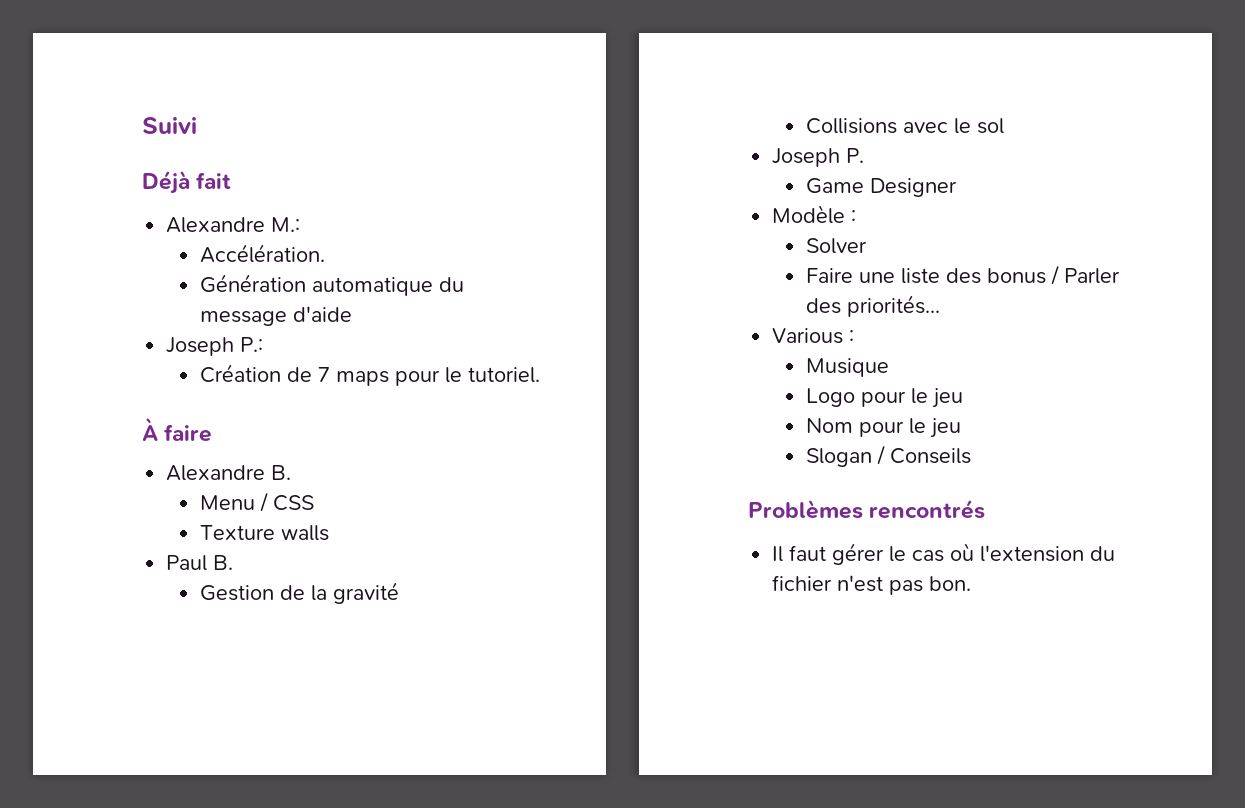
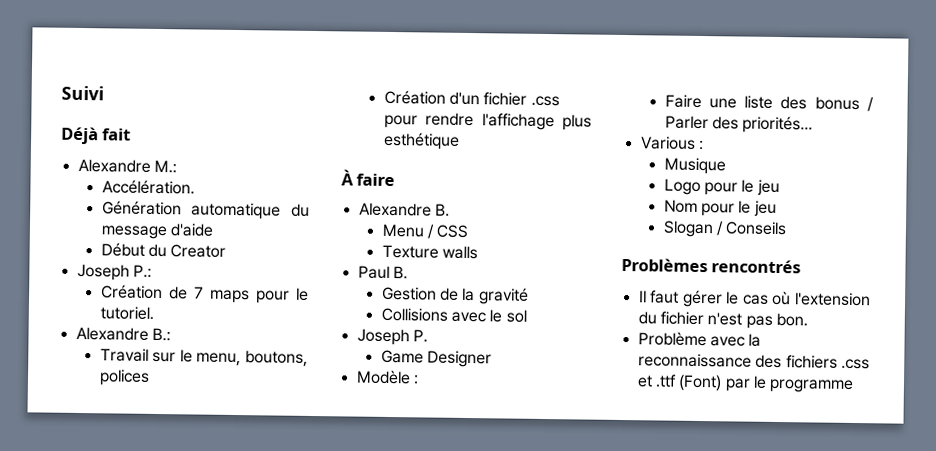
+ Début du Creator
+ Alexandre B.:
+ Travail sur le menu, boutons, polices
+ Création d'un fichier .css pour rendre l'affichage plus esthétique
- Solver
+ Problème avec la reconnaissance des fichiers .css et .ttf (Font) par le programme

